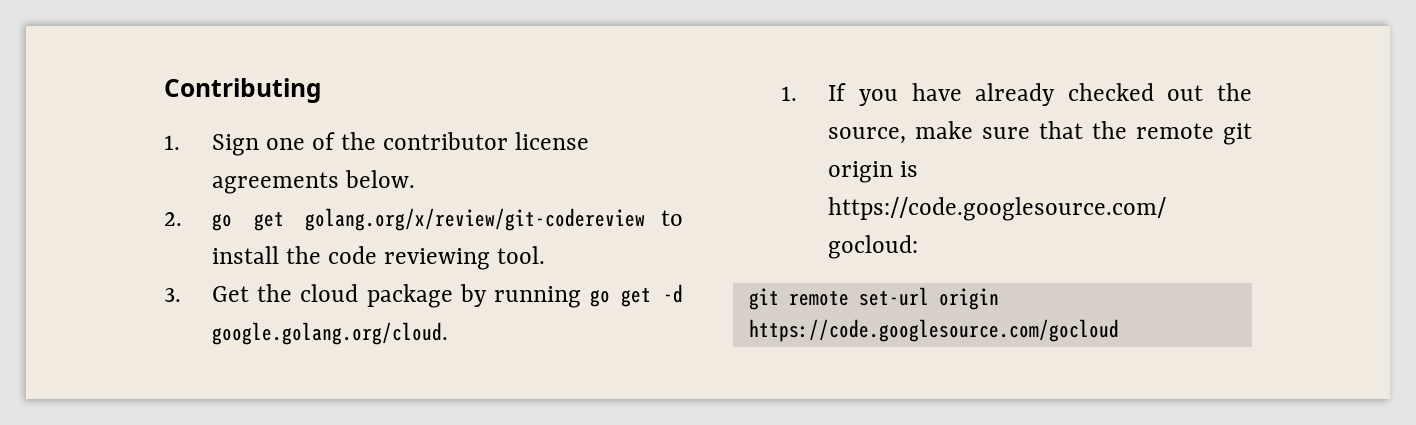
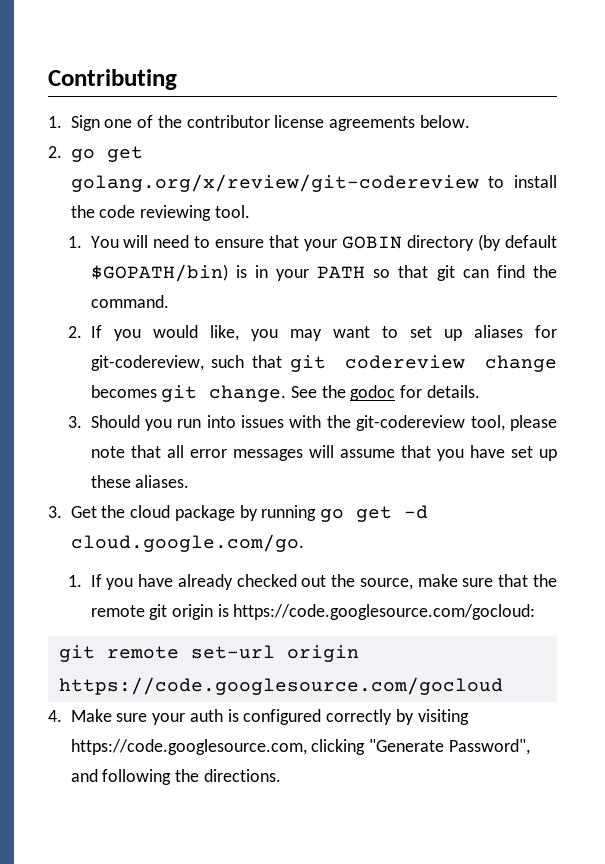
+ 1. You will need to ensure that your GOBIN directory (by default $GOPATH/bin) is in your PATH so that git can find the command.
+ 2. If you would like, you may want to set up aliases for git-codereview, such that git codereview change becomes git change. See the godoc for details.
+ 3. Should you run into issues with the git-codereview tool, please note that all error messages will assume that you have set up these aliases.
- 3. Get the cloud package by running go get -d google.golang.org/cloud.
+ 3. Get the cloud package by running go get -d cloud.google.com/go.
+ 4. Make sure your auth is configured correctly by visiting https://code.googlesource.com, clicking "Generate Password", and following the directions.

